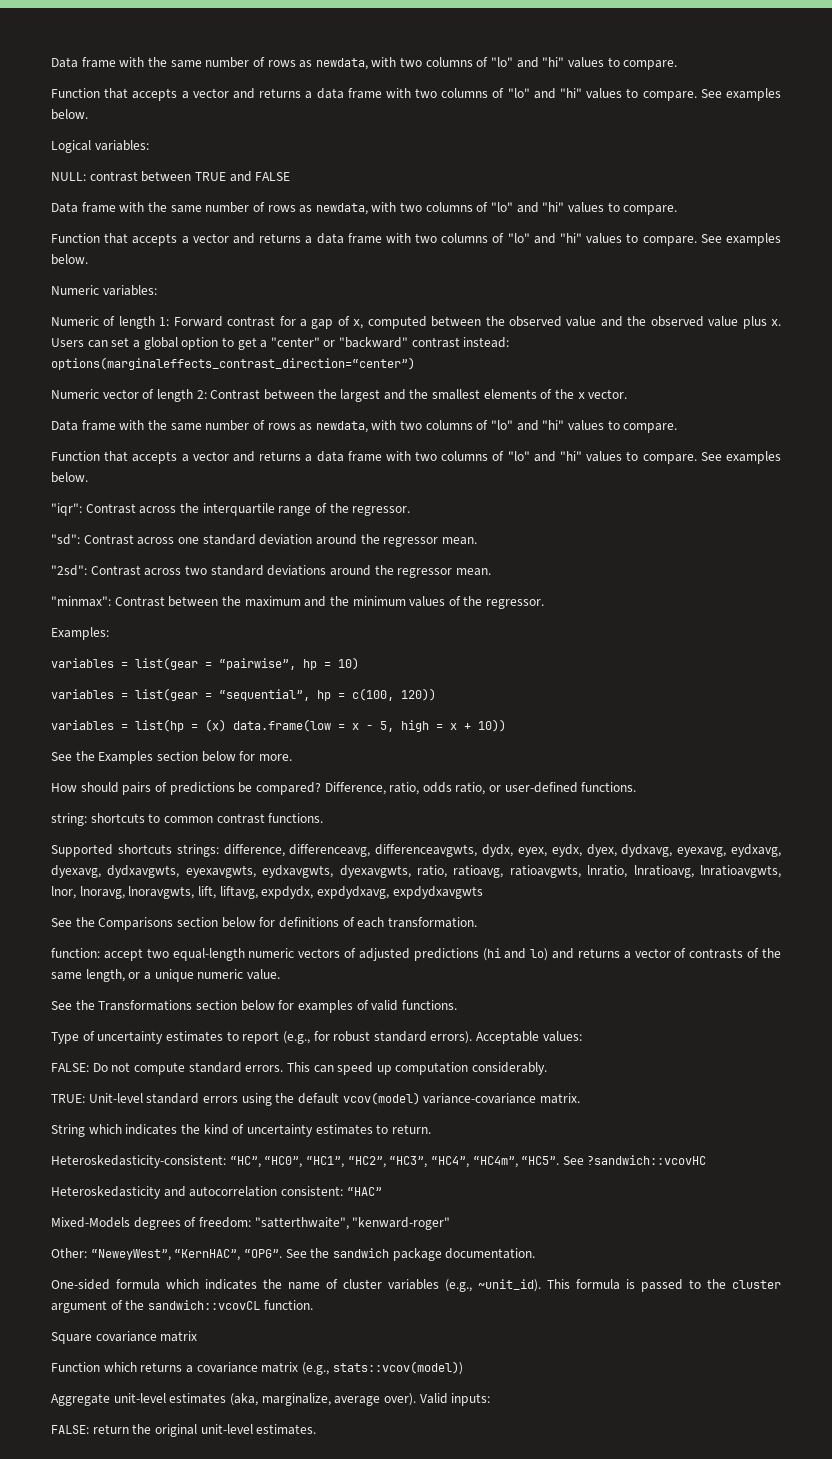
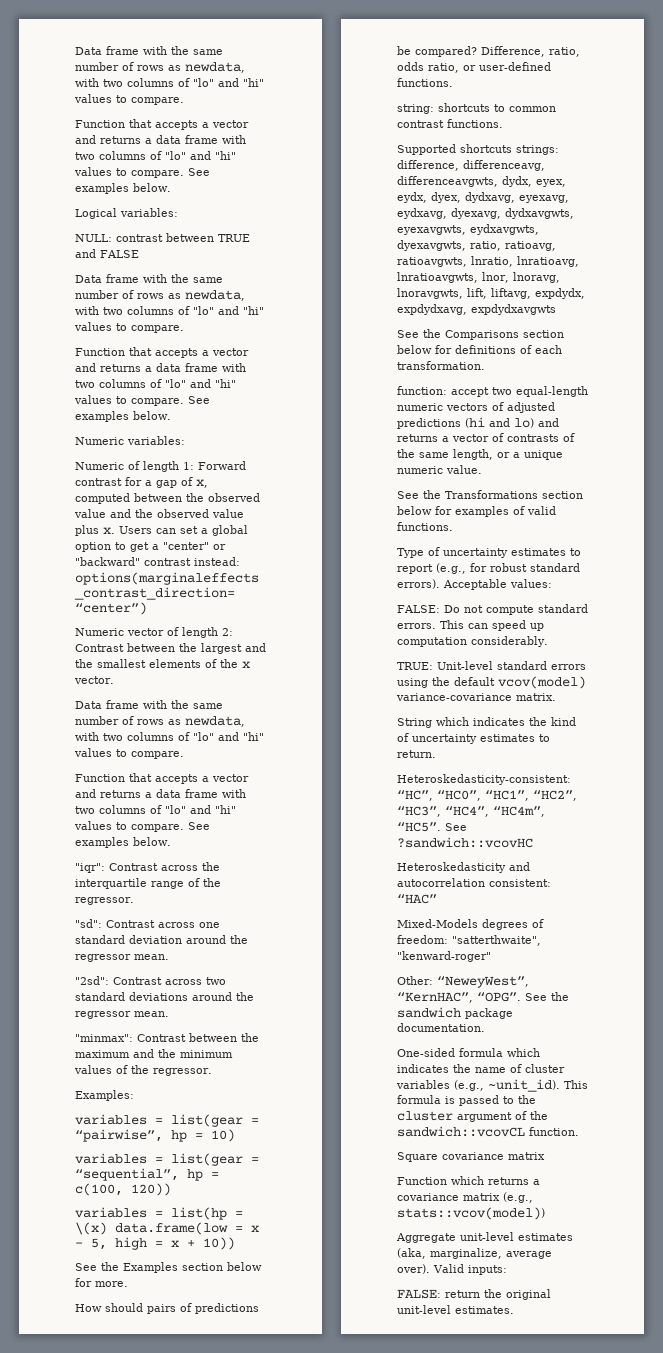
- variables = list(hp = (x) data.frame(low = x - 5, high = x + 10))
+ variables = list(hp = \(x) data.frame(low = x - 5, high = x + 10))

